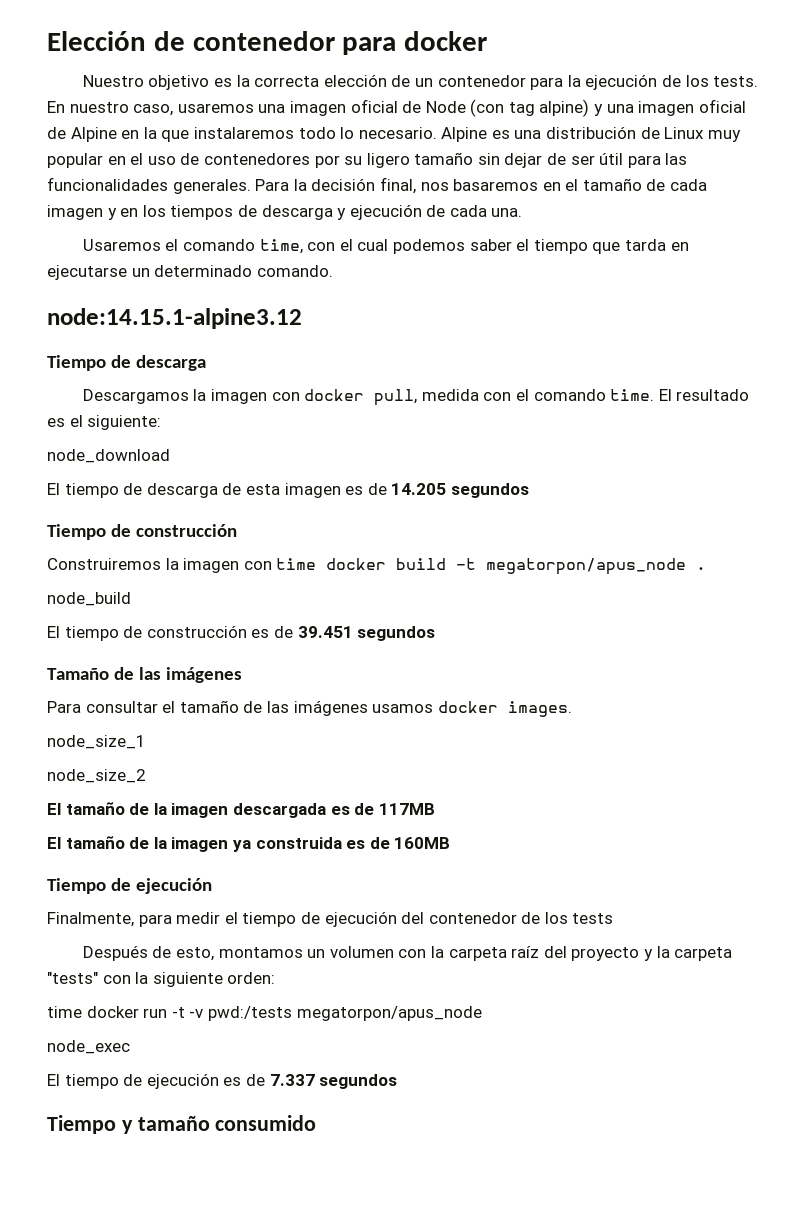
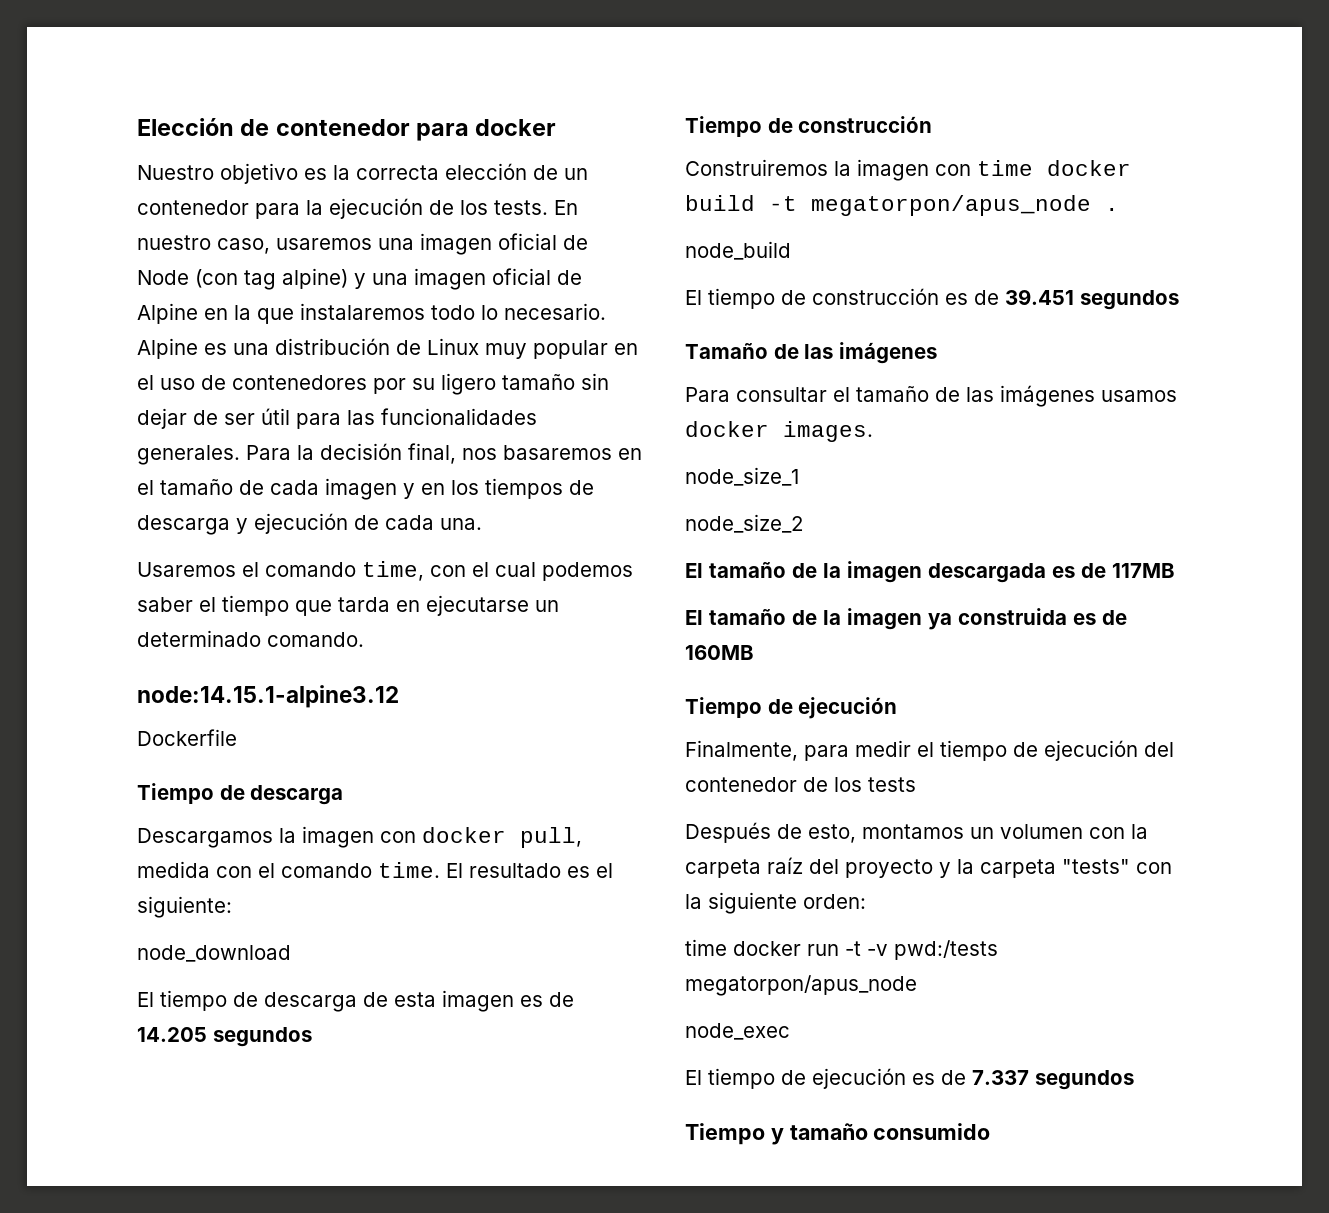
+ Dockerfile

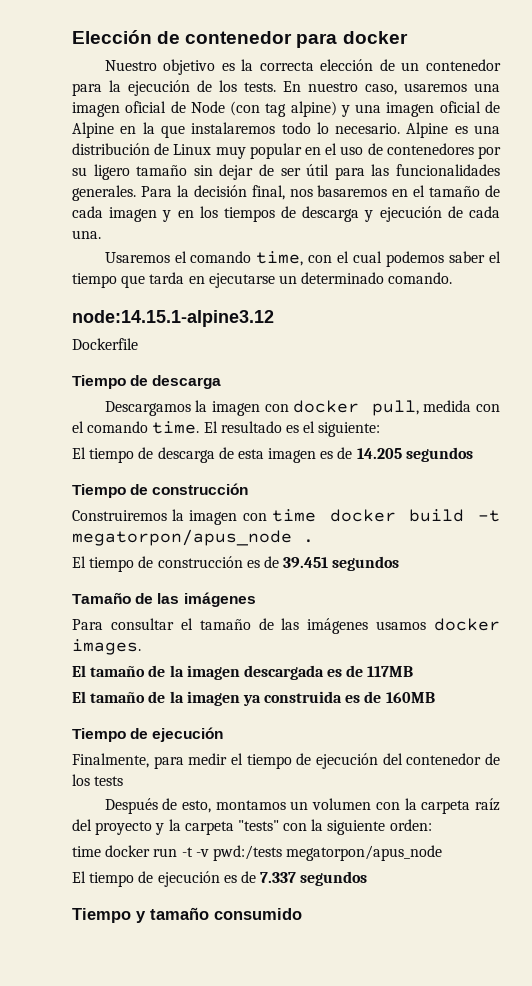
- node_download
- node_build
- node_size_1
- node_size_2
- node_exec

